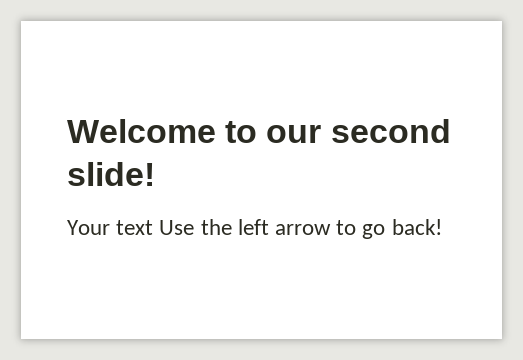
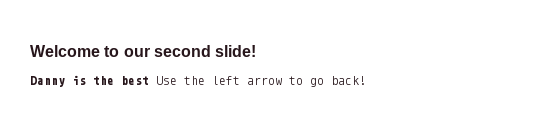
- Your text Use the left arrow to go back!
+ Danny is the best Use the left arrow to go back!

